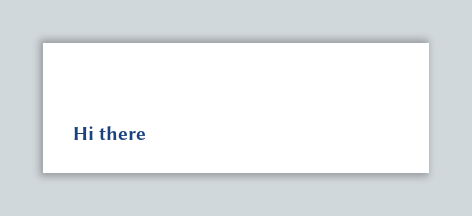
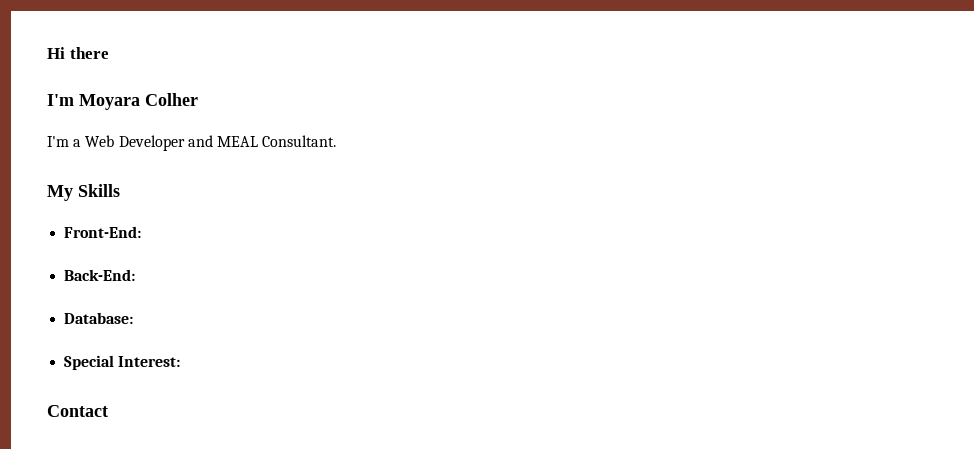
+ I'm Moyara Colher
+ I'm a Web Developer and MEAL Consultant.
+ My Skills
+ Front-End:
+ Back-End:
+ Database:
+ Special Interest:
+ Contact

